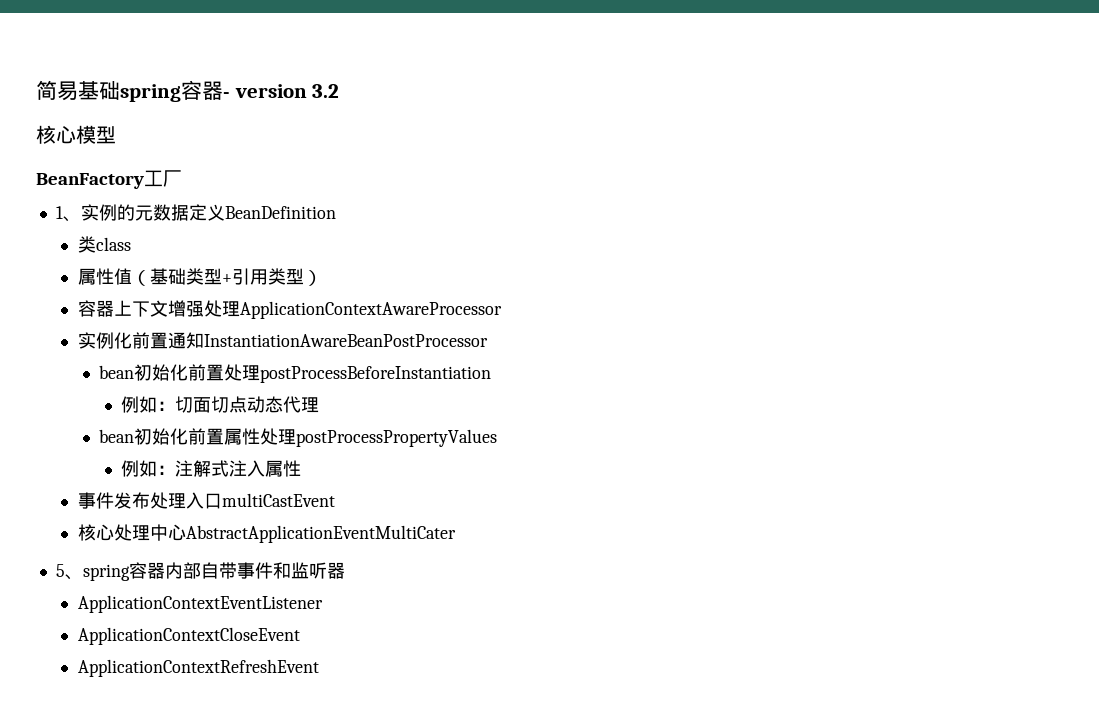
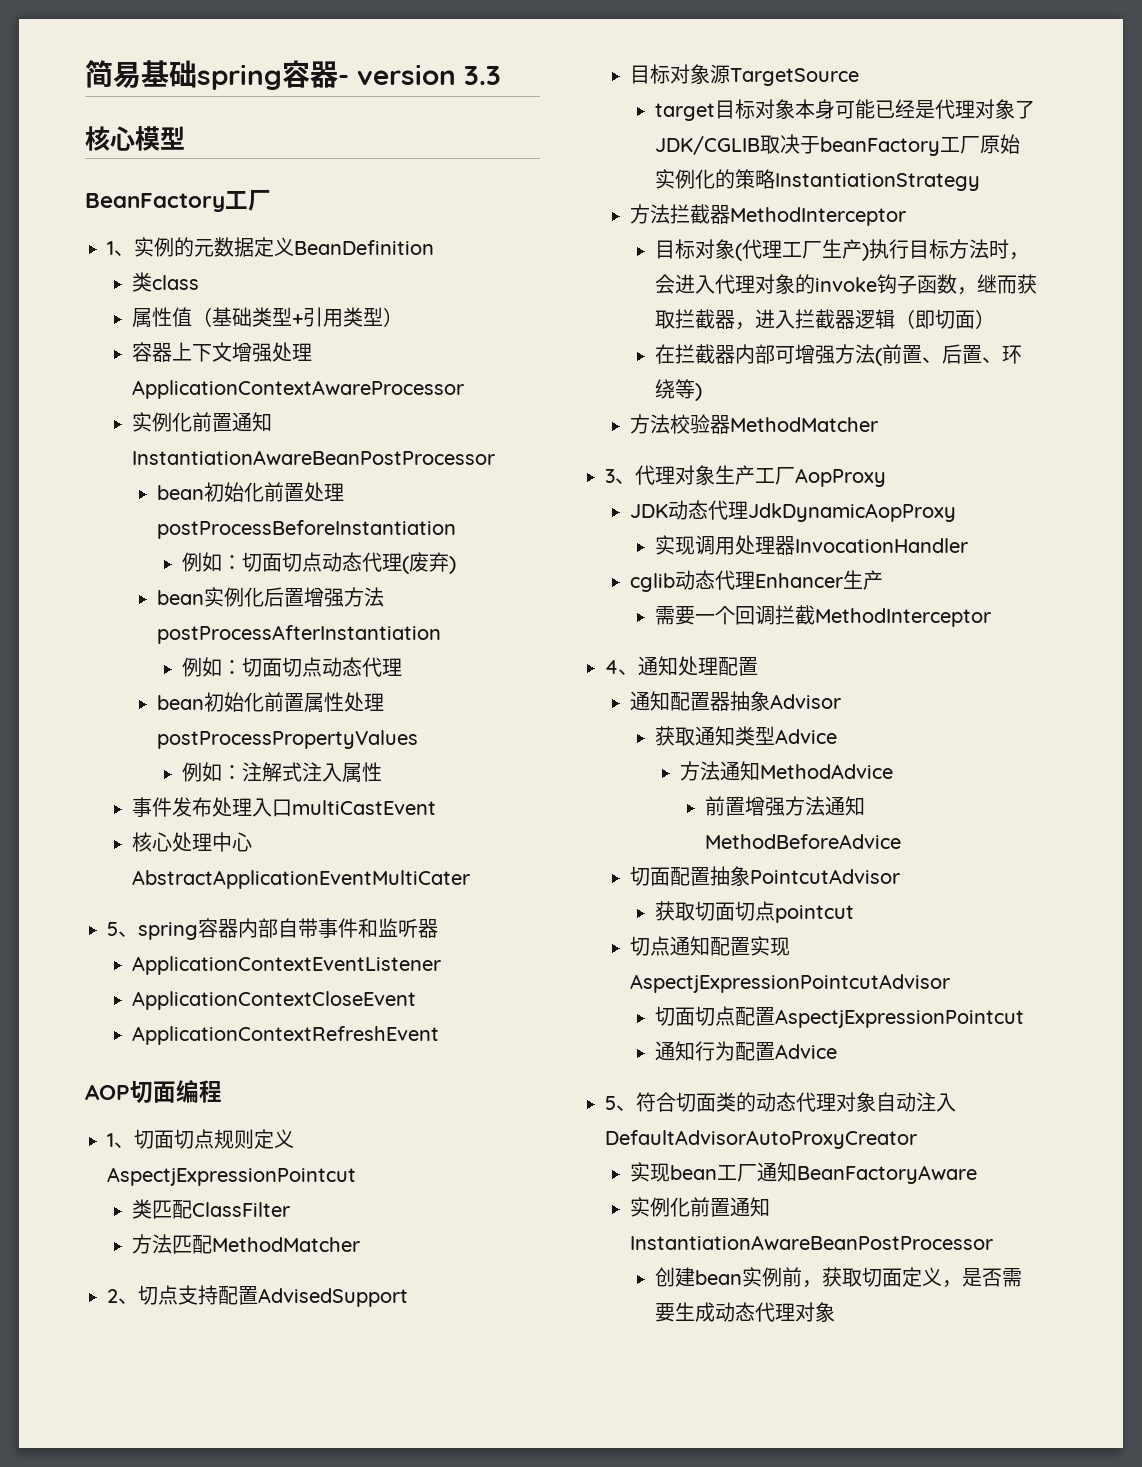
- 简易基础spring容器- version 3.2
+ 简易基础spring容器- version 3.3
+ 例如：切面切点动态代理(废弃)
+ bean实例化后置增强方法postProcessAfterInstantiation
+ AOP切面编程
+ 1、切面切点规则定义AspectjExpressionPointcut
+ 类匹配ClassFilter
+ 方法匹配MethodMatcher
+ 2、切点支持配置AdvisedSupport
+ 目标对象源TargetSource
+ target目标对象本身可能已经是代理对象了JDK/CGLIB取决于beanFactory工厂原始实例化的策略InstantiationStrategy
+ 方法拦截器MethodInterceptor
+ 目标对象(代理工厂生产)执行目标方法时，会进入代理对象的invoke钩子函数，继而获取拦截器，进入拦截器逻辑（即切面）
+ 在拦截器内部可增强方法(前置、后置、环绕等)
+ 方法校验器MethodMatcher
+ 3、代理对象生产工厂AopProxy
+ JDK动态代理JdkDynamicAopProxy
+ 实现调用处理器InvocationHandler
+ cglib动态代理Enhancer生产
+ 需要一个回调拦截MethodInterceptor
+ 4、通知处理配置
+ 通知配置器抽象Advisor
+ 获取通知类型Advice
+ 方法通知MethodAdvice
+ 前置增强方法通知MethodBeforeAdvice
+ 切面配置抽象PointcutAdvisor
+ 获取切面切点pointcut
+ 切点通知配置实现AspectjExpressionPointcutAdvisor
+ 切面切点配置AspectjExpressionPointcut
+ 通知行为配置Advice
+ 5、符合切面类的动态代理对象自动注入DefaultAdvisorAutoProxyCreator
+ 实现bean工厂通知BeanFactoryAware
+ 实例化前置通知InstantiationAwareBeanPostProcessor
+ 创建bean实例前，获取切面定义，是否需要生成动态代理对象

